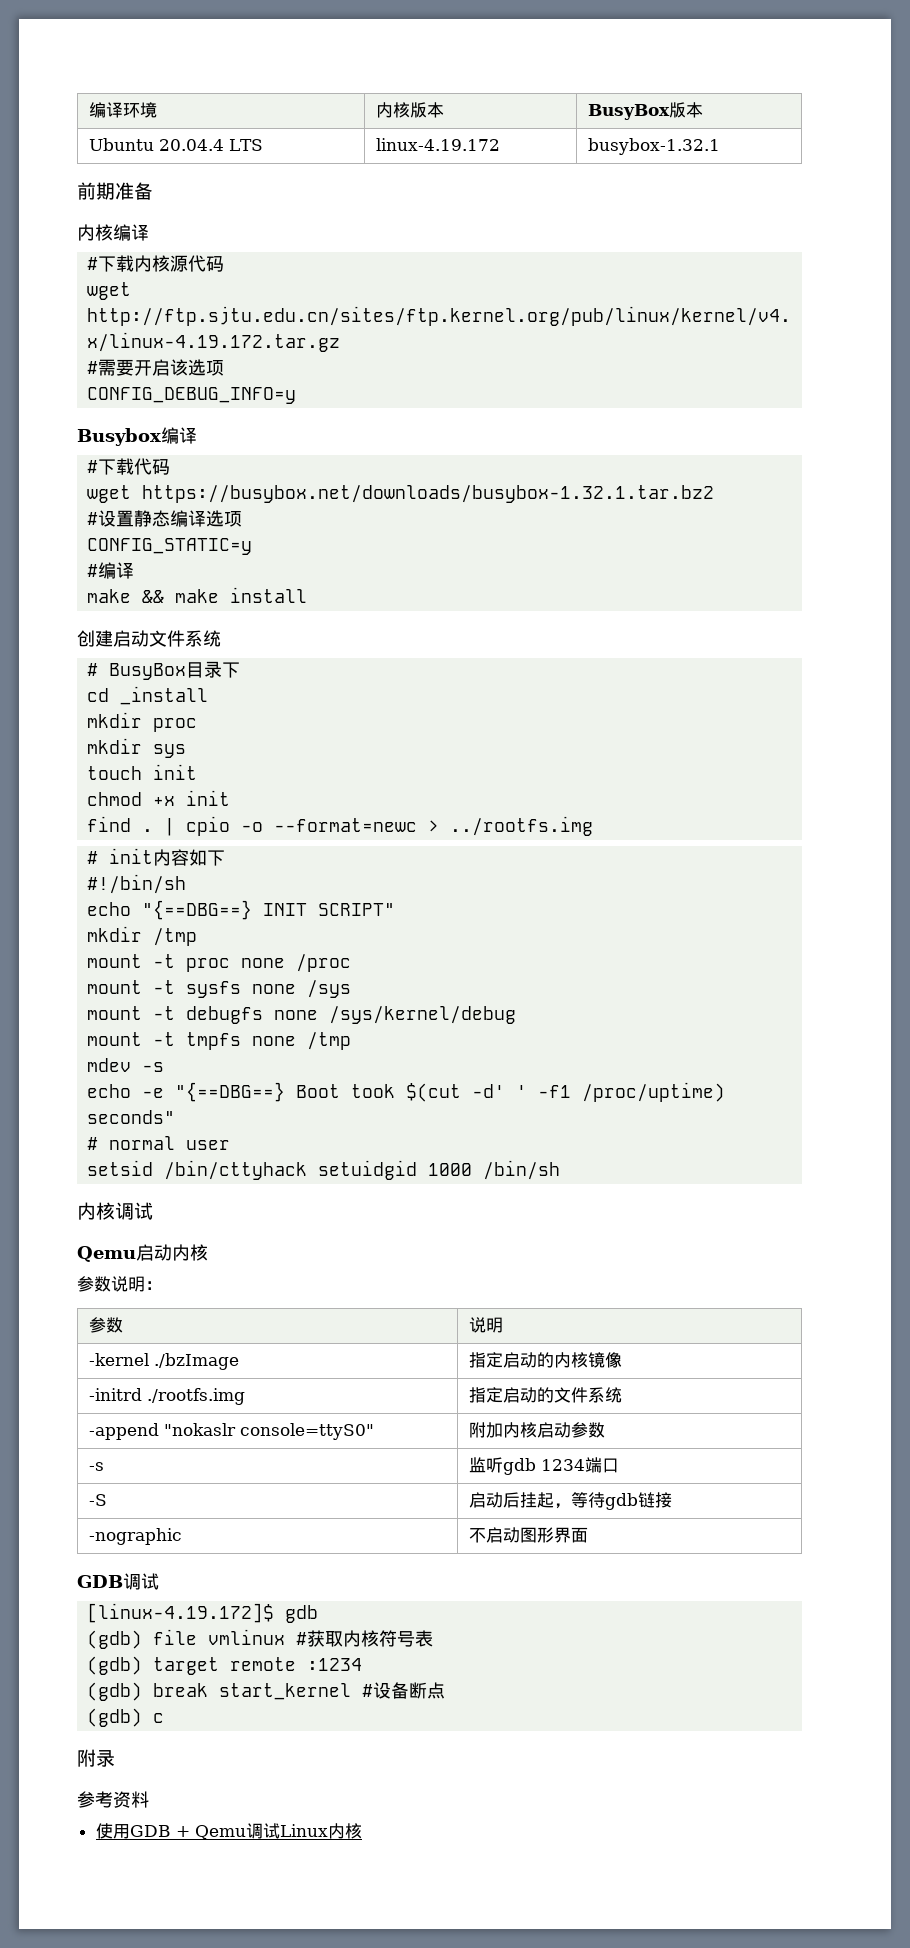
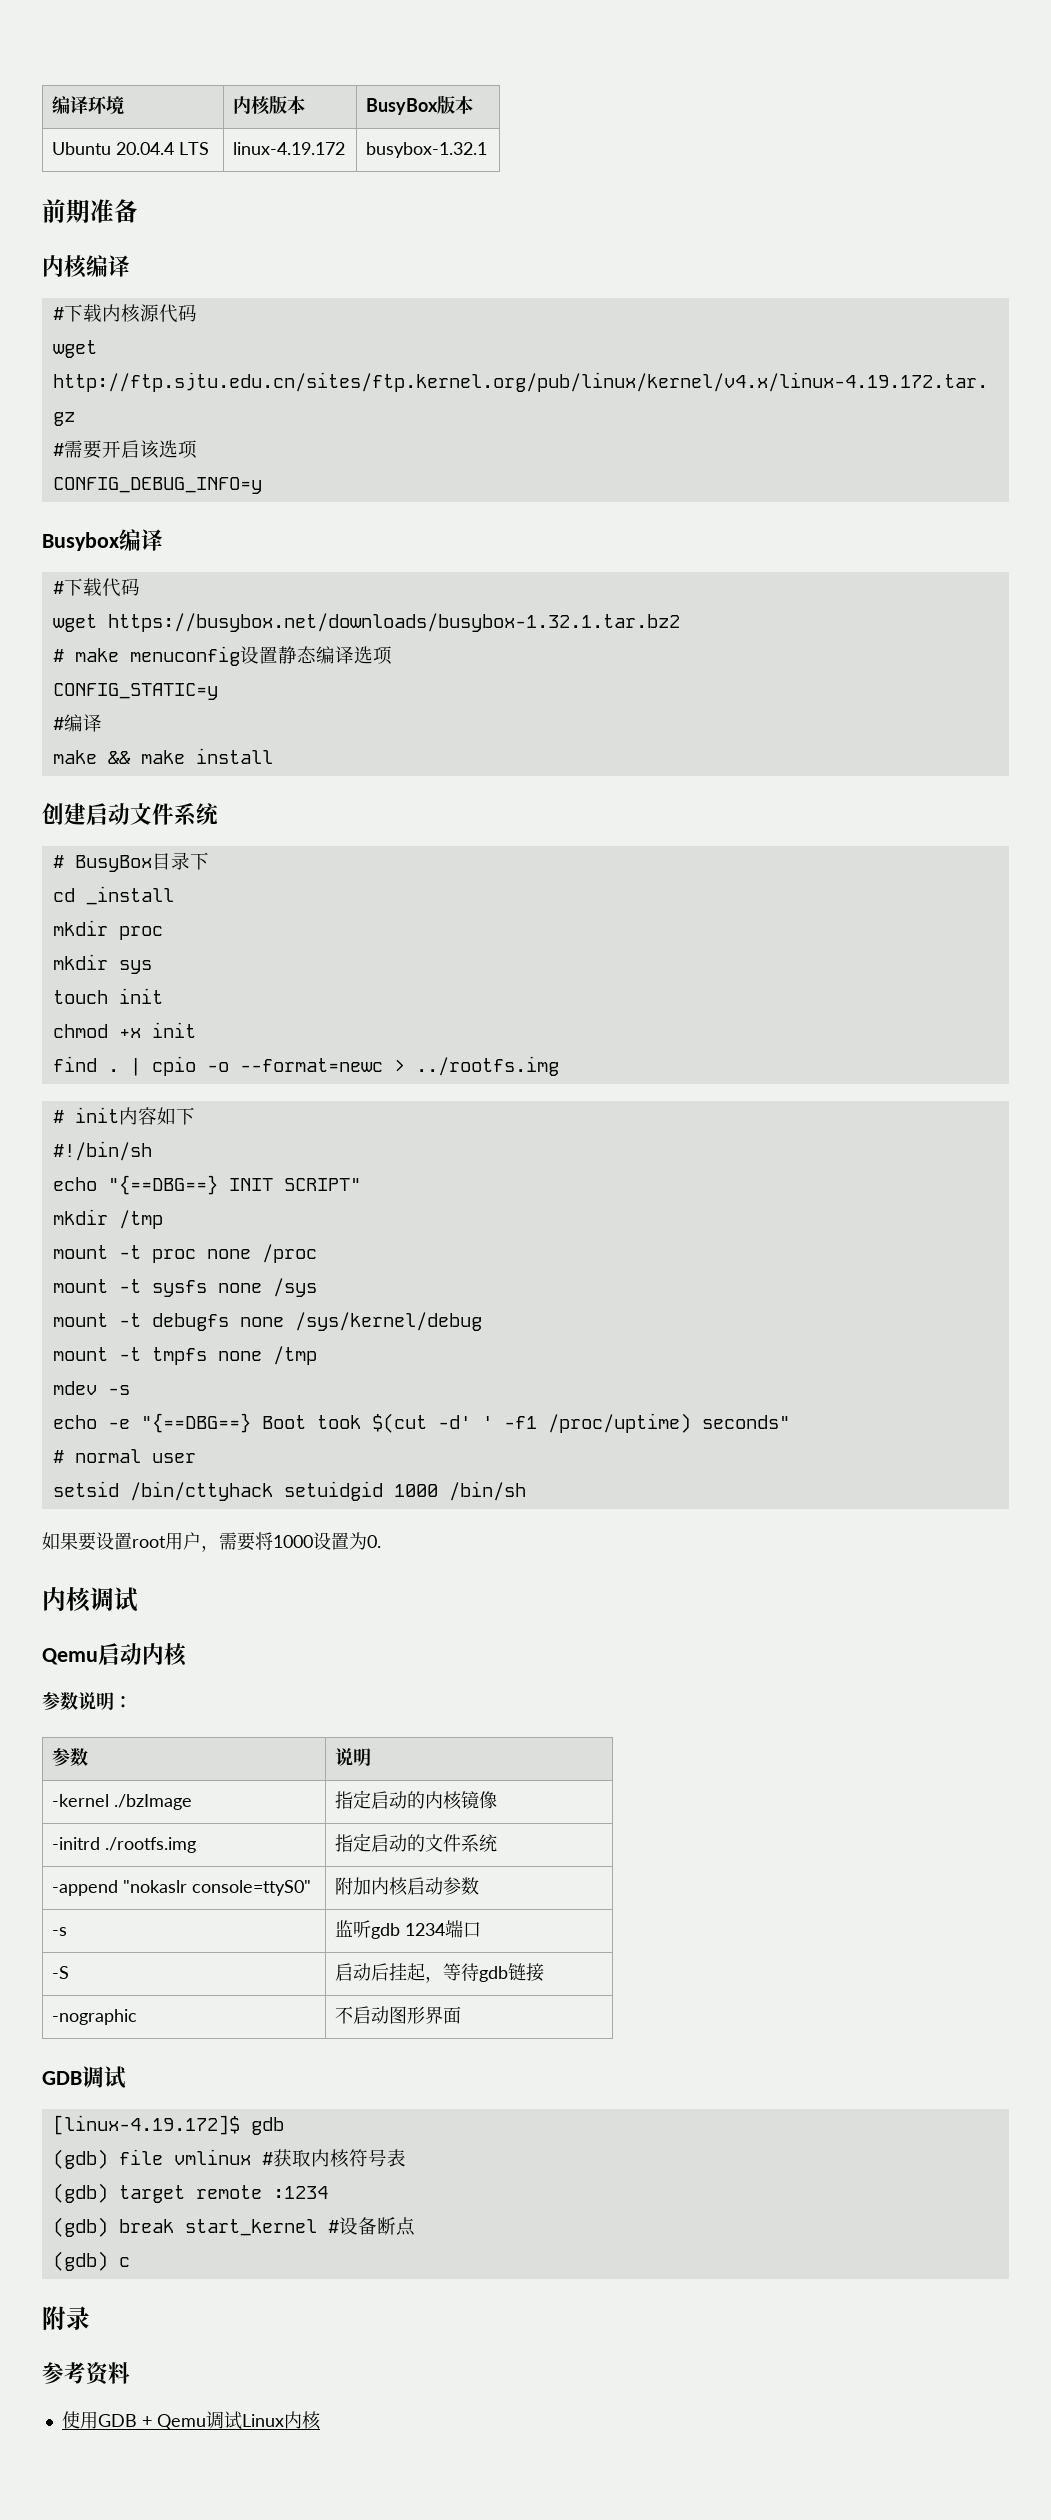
- #设置静态编译选项
+ # make menuconfig设置静态编译选项
+ 如果要设置root用户，需要将1000设置为0.

